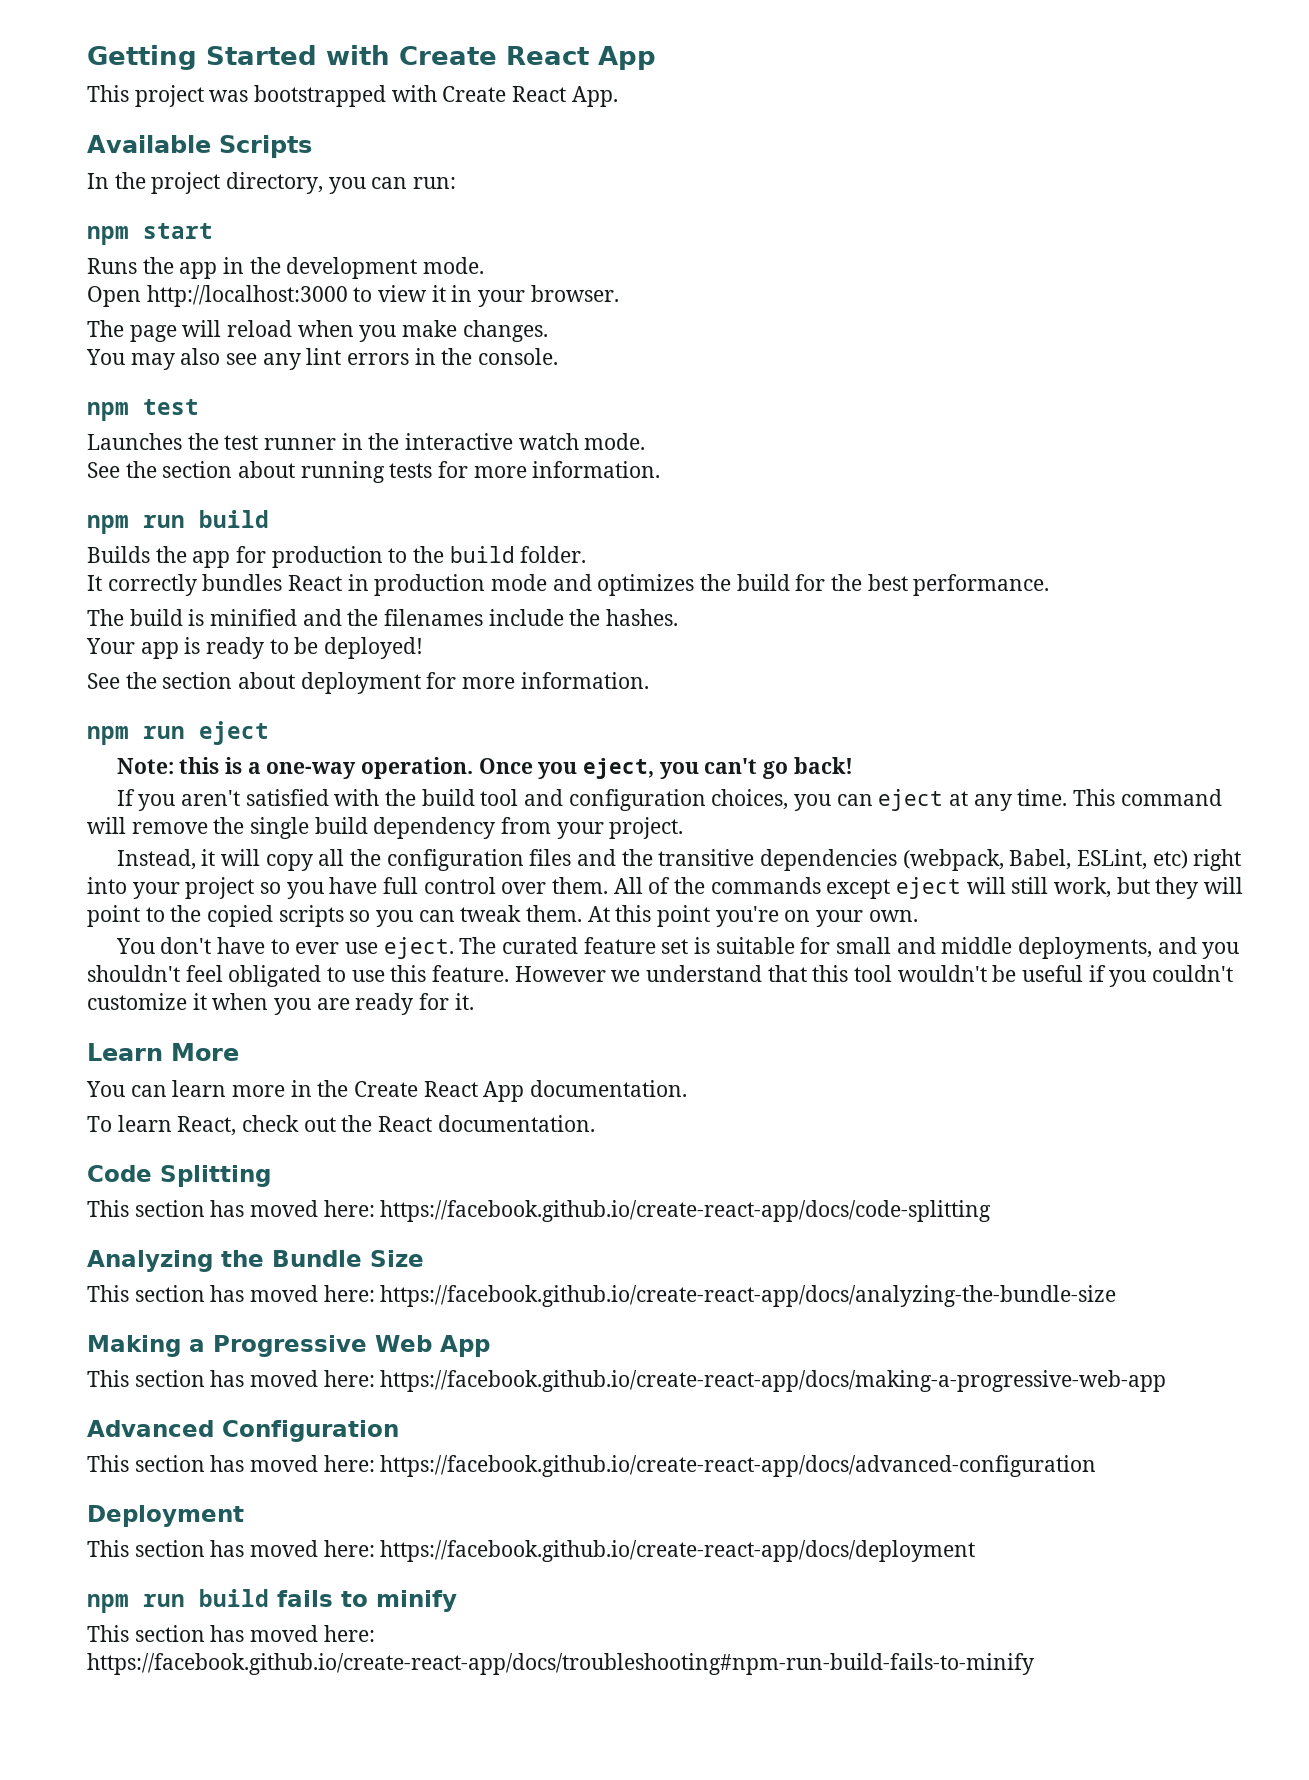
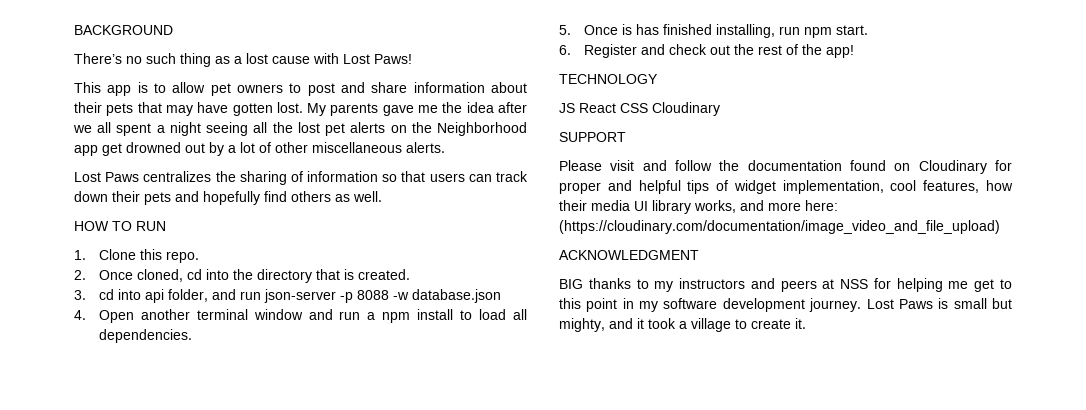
- Getting Started with Create React App
- This project was bootstrapped with Create React App.
- Available Scripts
- In the project directory, you can run:
- npm start
- Runs the app in the development mode.
- Open http://localhost:3000 to view it in your browser.
- The page will reload when you make changes.
- You may also see any lint errors in the console.
- npm test
- Launches the test runner in the interactive watch mode.
- See the section about running tests for more information.
- npm run build
- Builds the app for production to the build folder.
- It correctly bundles React in production mode and optimizes the build for the best performance.
- The build is minified and the filenames include the hashes.
- Your app is ready to be deployed!
- See the section about deployment for more information.
- npm run eject
- Note: this is a one-way operation. Once you eject, you can't go back!
- If you aren't satisfied with the build tool and configuration choices, you can eject at any time. This command will remove the single build dependency from your project.
- Instead, it will copy all the configuration files and the transitive dependencies (webpack, Babel, ESLint, etc) right into your project so you have full control over them. All of the commands except eject will still work, but they will point to the copied scripts so you can tweak them. At this point you're on your own.
- You don't have to ever use eject. The curated feature set is suitable for small and middle deployments, and you shouldn't feel obligated to use this feature. However we understand that this tool wouldn't be useful if you couldn't customize it when you are ready for it.
- Learn More
- You can learn more in the Create React App documentation.
- To learn React, check out the React documentation.
- Code Splitting
- This section has moved here: https://facebook.github.io/create-react-app/docs/code-splitting
- Analyzing the Bundle Size
- This section has moved here: https://facebook.github.io/create-react-app/docs/analyzing-the-bundle-size
- Making a Progressive Web App
- This section has moved here: https://facebook.github.io/create-react-app/docs/making-a-progressive-web-app
- Advanced Configuration
- This section has moved here: https://facebook.github.io/create-react-app/docs/advanced-configuration
- Deployment
- This section has moved here: https://facebook.github.io/create-react-app/docs/deployment
- npm run build fails to minify
- This section has moved here: https://facebook.github.io/create-react-app/docs/troubleshooting#npm-run-build-fails-to-minify
+ BACKGROUND
+ There’s no such thing as a lost cause with Lost Paws!
+ This app is to allow pet owners to post and share information about their pets that may have gotten lost. My parents gave me the idea after we all spent a night seeing all the lost pet alerts on the Neighborhood app get drowned out by a lot of other miscellaneous alerts.
+ Lost Paws centralizes the sharing of information so that users can track down their pets and hopefully find others as well.
+ HOW TO RUN
+ 1. Clone this repo.
+ 2. Once cloned, cd into the directory that is created.
+ 3. cd into api folder, and run json-server -p 8088 -w database.json
+ 4. Open another terminal window and run a npm install to load all dependencies.
+ 5. Once is has finished installing, run npm start.
+ 6. Register and check out the rest of the app!
+ TECHNOLOGY
+ JS React CSS Cloudinary
+ SUPPORT
+ Please visit and follow the documentation found on Cloudinary for proper and helpful tips of widget implementation, cool features, how their media UI library works, and more here: (https://cloudinary.com/documentation/image_video_and_file_upload)
+ ACKNOWLEDGMENT
+ BIG thanks to my instructors and peers at NSS for helping me get to this point in my software development journey. Lost Paws is small but mighty, and it took a village to create it.

